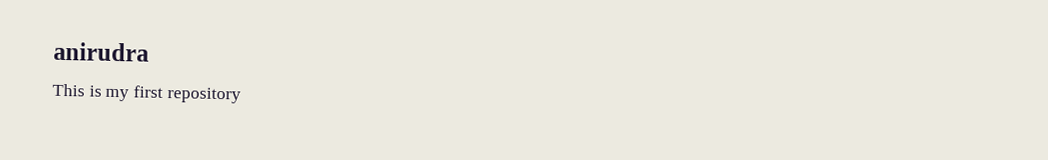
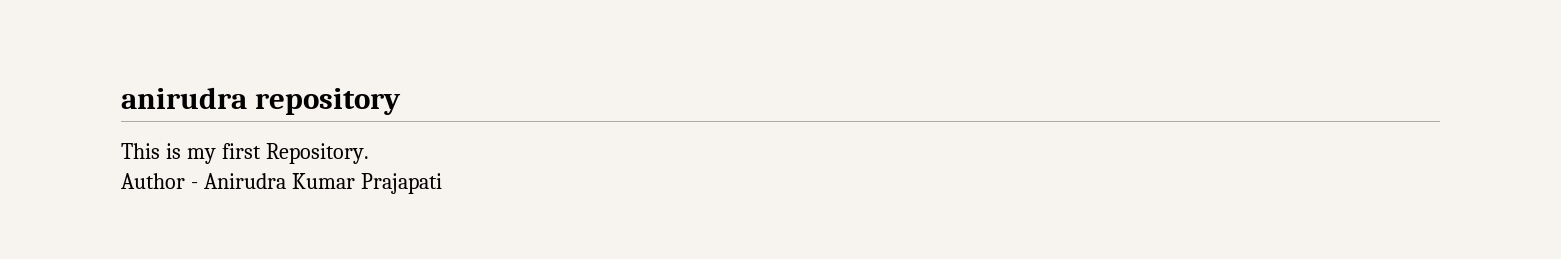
- anirudra
+ anirudra repository
- This is my first repository
+ This is my first Repository.
+ Author - Anirudra Kumar Prajapati

